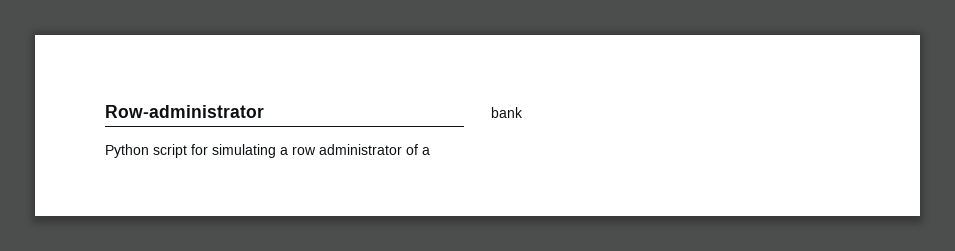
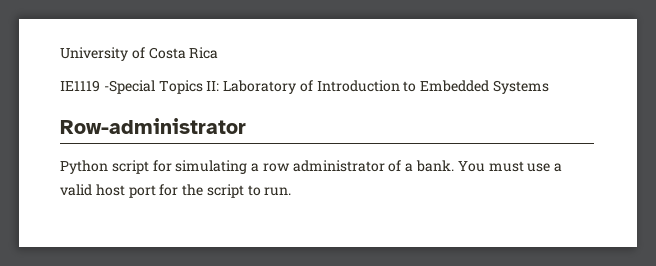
+ University of Costa Rica
+ IE1119 -Special Topics II: Laboratory of Introduction to Embedded Systems
- Python script for simulating a row administrator of a bank
+ Python script for simulating a row administrator of a bank. You must use a valid host port for the script to run.

